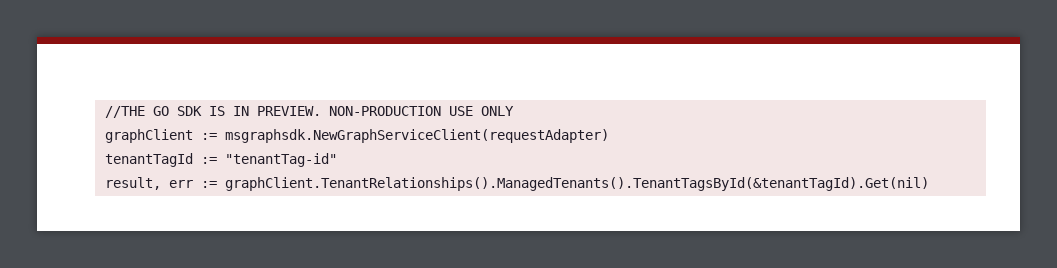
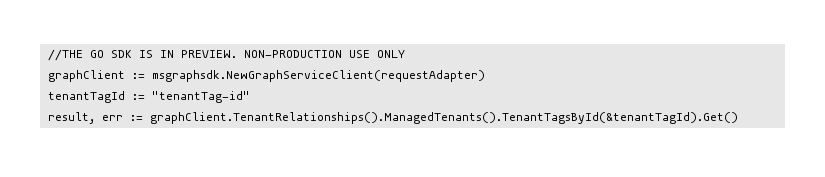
- result, err := graphClient.TenantRelationships().ManagedTenants().TenantTagsById(&tenantTagId).Get(nil)
+ result, err := graphClient.TenantRelationships().ManagedTenants().TenantTagsById(&tenantTagId).Get()

